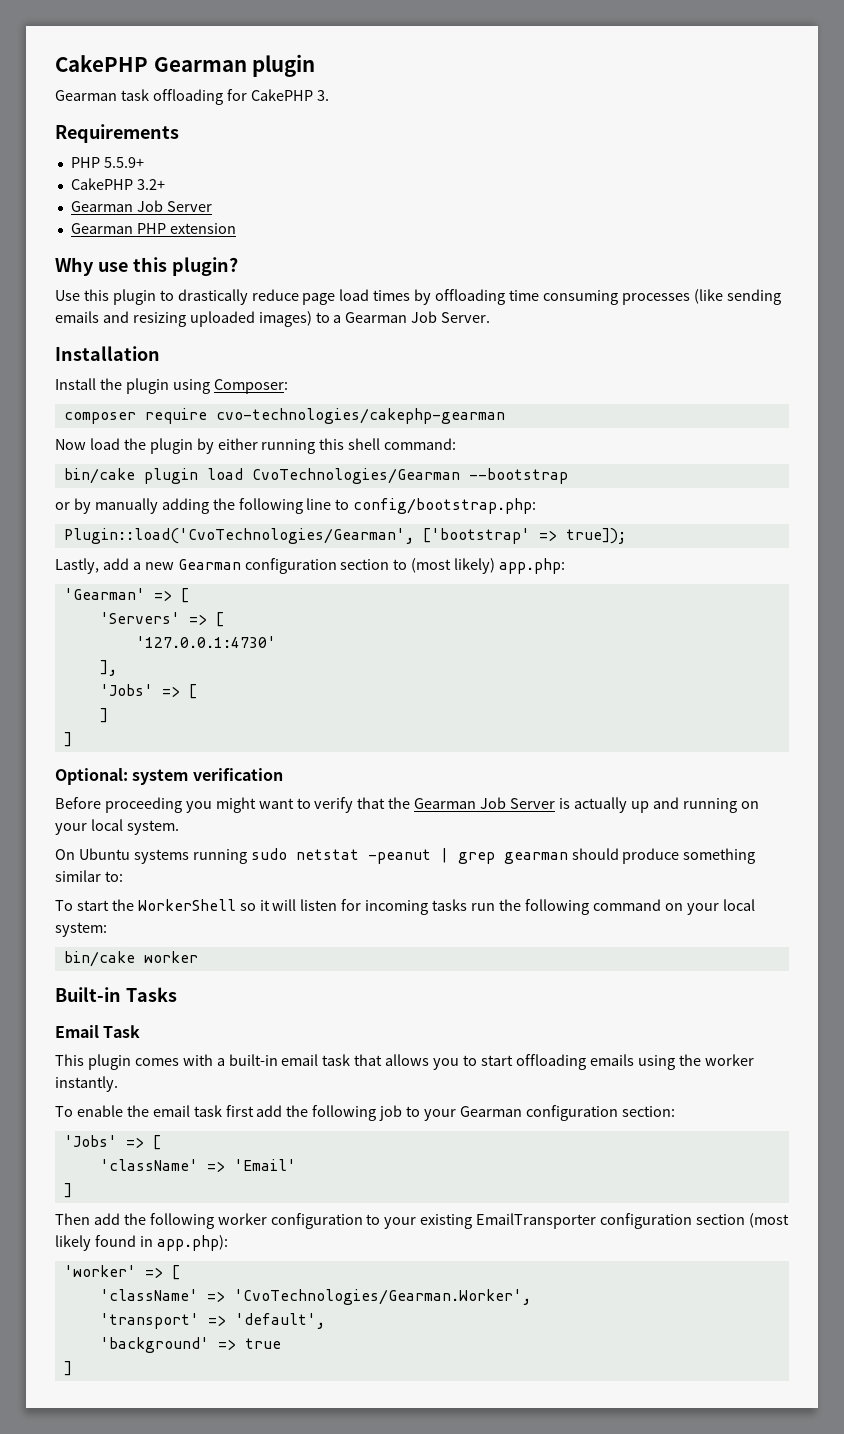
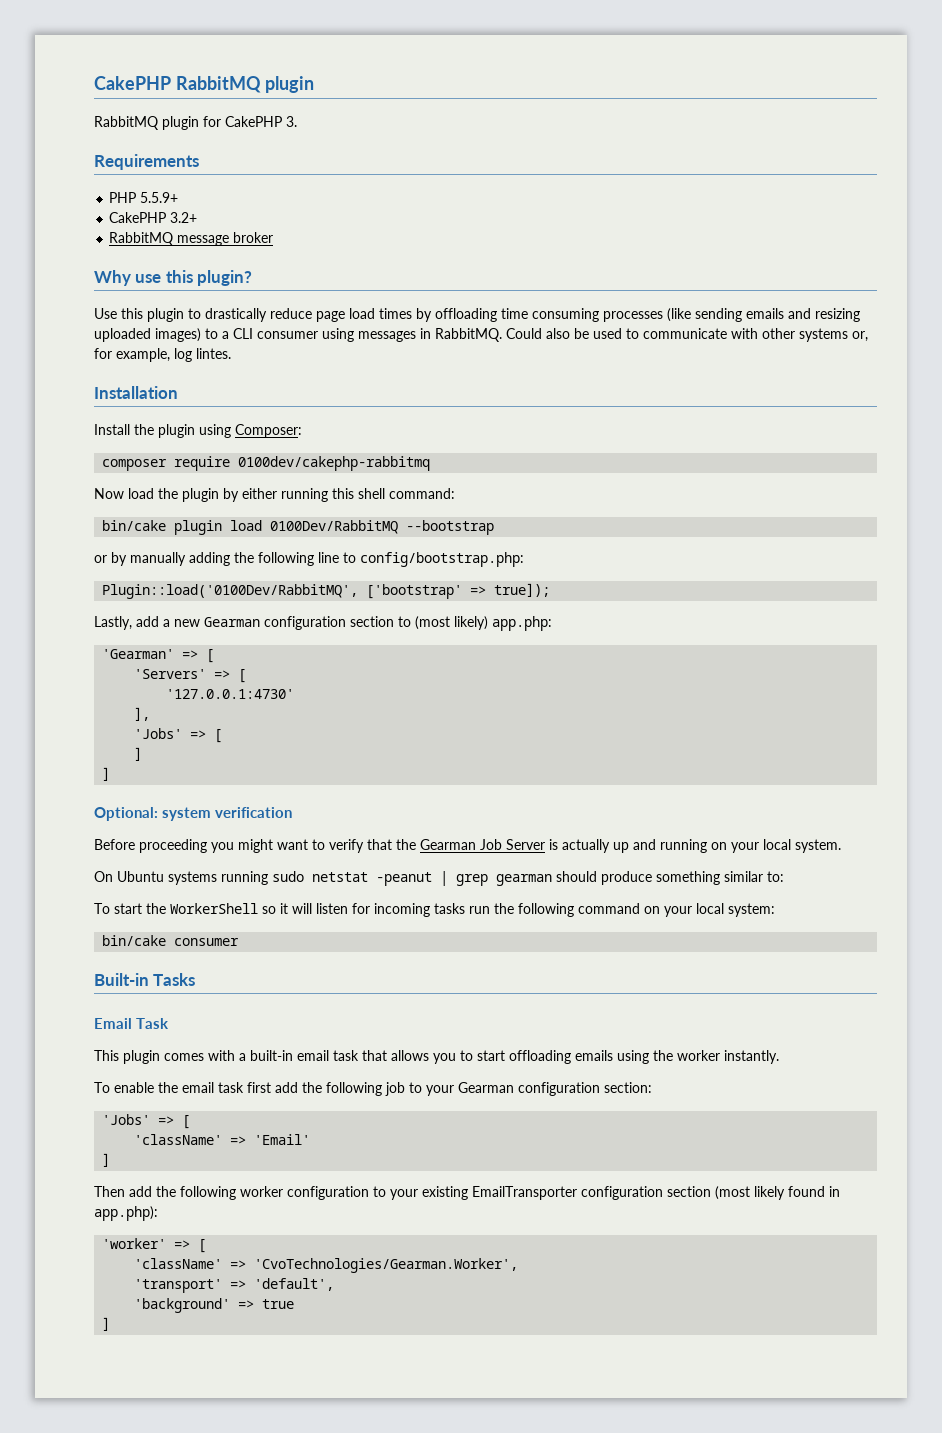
- CakePHP Gearman plugin
+ CakePHP RabbitMQ plugin
- Gearman task offloading for CakePHP 3.
+ RabbitMQ plugin for CakePHP 3.
  CakePHP 3.2+
- Gearman Job Server
- Gearman PHP extension
+ RabbitMQ message broker
- Use this plugin to drastically reduce page load times by offloading time consuming processes (like sending emails and resizing uploaded images) to a Gearman Job Server.
+ Use this plugin to drastically reduce page load times by offloading time consuming processes (like sending emails and resizing uploaded images) to a CLI consumer using messages in RabbitMQ. Could also be used to communicate with other systems or, for example, log lintes.
- composer require cvo-technologies/cakephp-gearman
+ composer require 0100dev/cakephp-rabbitmq
- bin/cake plugin load CvoTechnologies/Gearman --bootstrap
+ bin/cake plugin load 0100Dev/RabbitMQ --bootstrap
- Plugin::load('CvoTechnologies/Gearman', ['bootstrap' => true]);
+ Plugin::load('0100Dev/RabbitMQ', ['bootstrap' => true]);
- bin/cake worker
+ bin/cake consumer

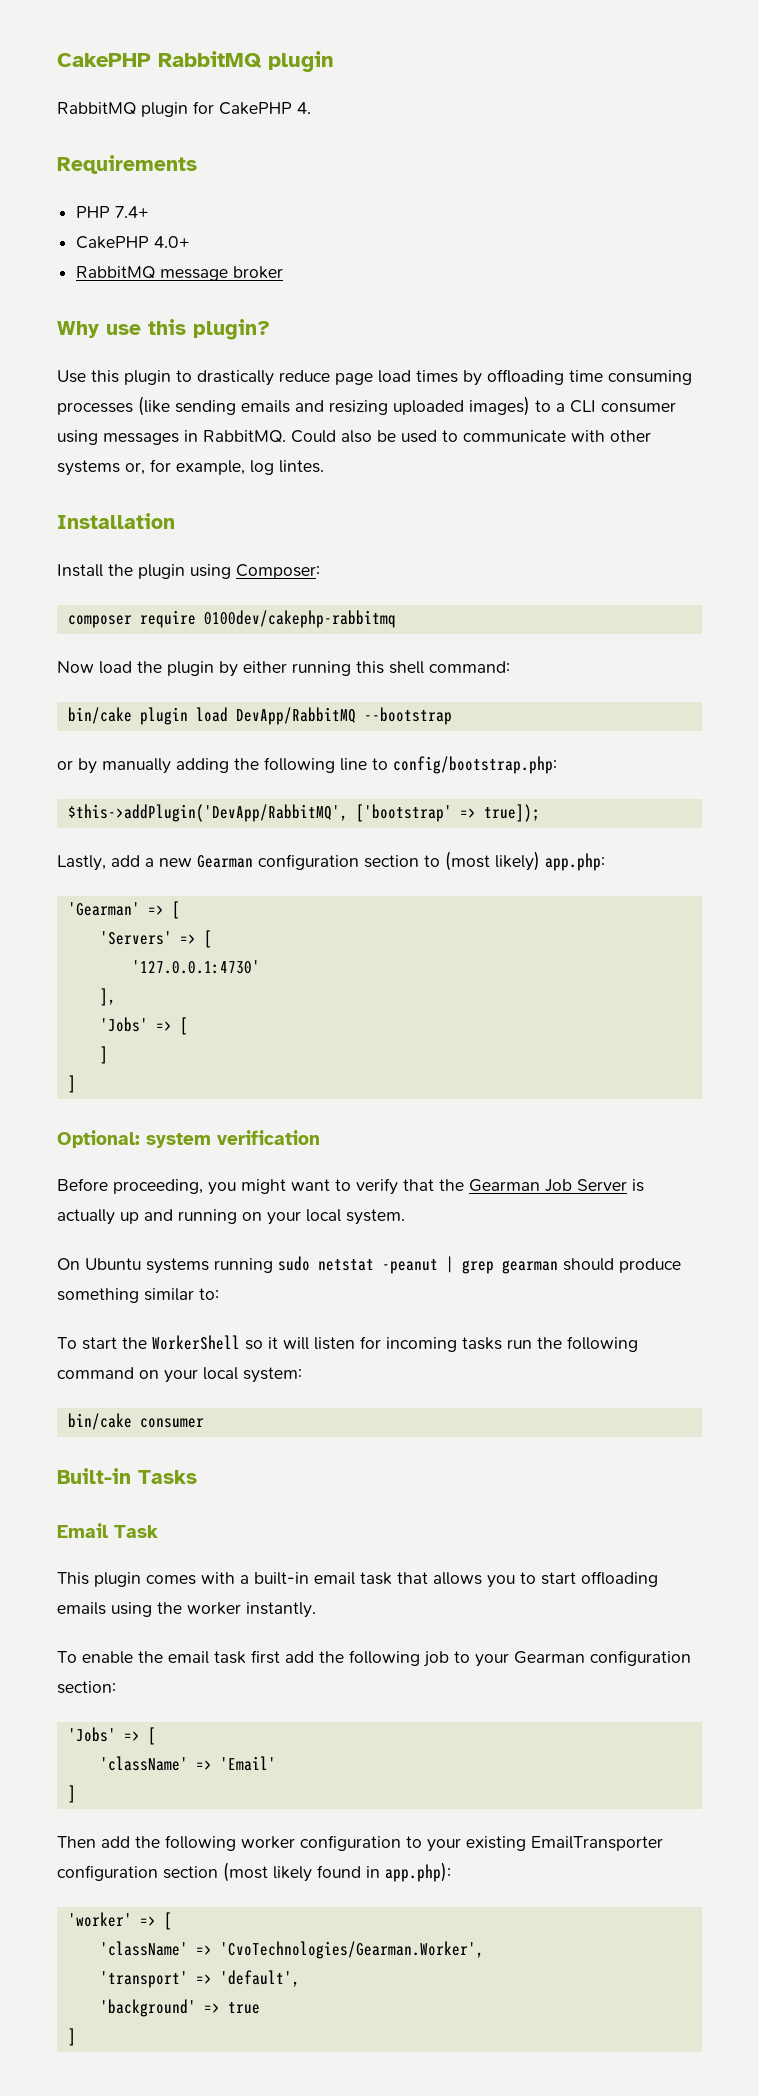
- RabbitMQ plugin for CakePHP 3.
+ RabbitMQ plugin for CakePHP 4.
- PHP 5.5.9+
- CakePHP 3.2+
+ PHP 7.4+
+ CakePHP 4.0+
- bin/cake plugin load 0100Dev/RabbitMQ --bootstrap
+ bin/cake plugin load DevApp/RabbitMQ --bootstrap
- Plugin::load('0100Dev/RabbitMQ', ['bootstrap' => true]);
+ $this->addPlugin('DevApp/RabbitMQ', ['bootstrap' => true]);
- Before proceeding you might want to verify that the Gearman Job Server is actually up and running on your local system.
+ Before proceeding, you might want to verify that the Gearman Job Server is actually up and running on your local system.

